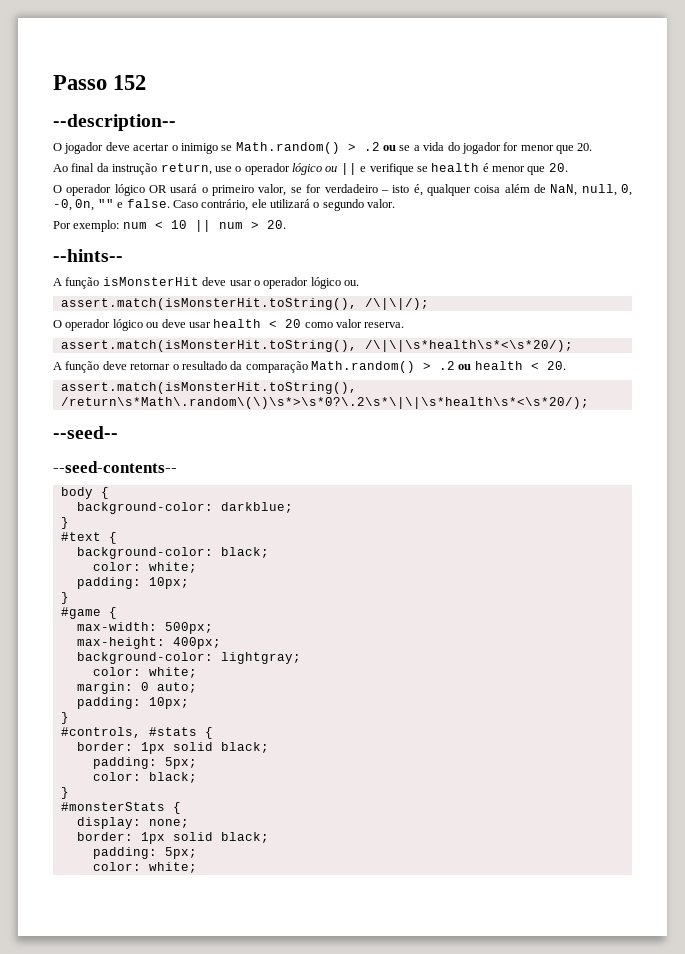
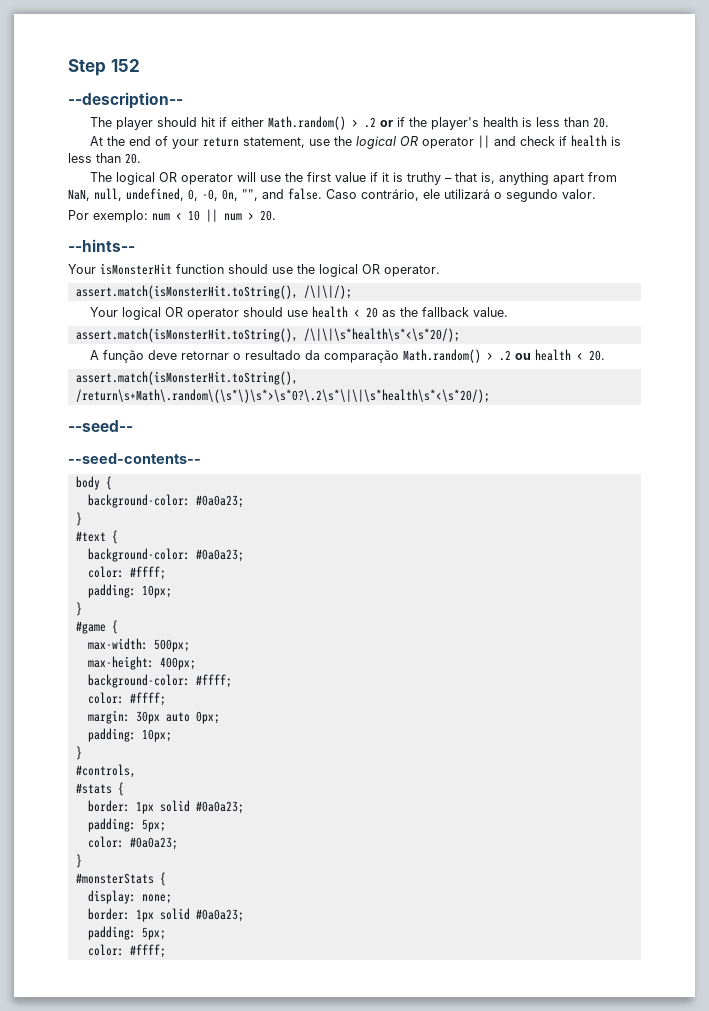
- Passo 152
+ Step 152
- O jogador deve acertar o inimigo se Math.random() > .2 ou se a vida do jogador for menor que 20.
- Ao final da instrução return, use o operador lógico ou || e verifique se health é menor que 20.
- O operador lógico OR usará o primeiro valor, se for verdadeiro – isto é, qualquer coisa além de NaN, null, 0, -0, 0n, "" e false.
+ The player should hit if either Math.random() > .2 or if the player's health is less than 20.
+ At the end of your return statement, use the logical OR operator || and check if health is less than 20.
+ The logical OR operator will use the first value if it is truthy – that is, anything apart from NaN, null, undefined, 0, -0, 0n, "", and false.
- A função isMonsterHit deve usar o operador lógico ou.
+ Your isMonsterHit function should use the logical OR operator.
  assert.match(isMonsterHit.toString(), /\|\|/);
- O operador lógico ou deve usar health < 20 como valor reserva.
+ Your logical OR operator should use health < 20 as the fallback value.
- assert.match(isMonsterHit.toString(), /return\s*Math\.random\(\)\s*>\s*0?\.2\s*\|\|\s*health\s*<\s*20/);
+ assert.match(isMonsterHit.toString(), /return\s+Math\.random\(\s*\)\s*>\s*0?\.2\s*\|\|\s*health\s*<\s*20/);
  body {
- background-color: darkblue;
+ background-color: #0a0a23;
  #text {
- background-color: black;
- color: white;
+ background-color: #0a0a23;
+ color: #ffff;
- background-color: lightgray;
- color: white;
+ background-color: #ffff;
+ color: #ffff;
- margin: 0 auto;
+ margin: 30px auto 0px;
- #controls, #stats {
- border: 1px solid black;
+ #controls,
+ #stats {
+ border: 1px solid #0a0a23;
  padding: 5px;
- color: black;
+ color: #0a0a23;
  display: none;
- border: 1px solid black;
+ border: 1px solid #0a0a23;
  padding: 5px;
- color: white;
+ color: #ffff;

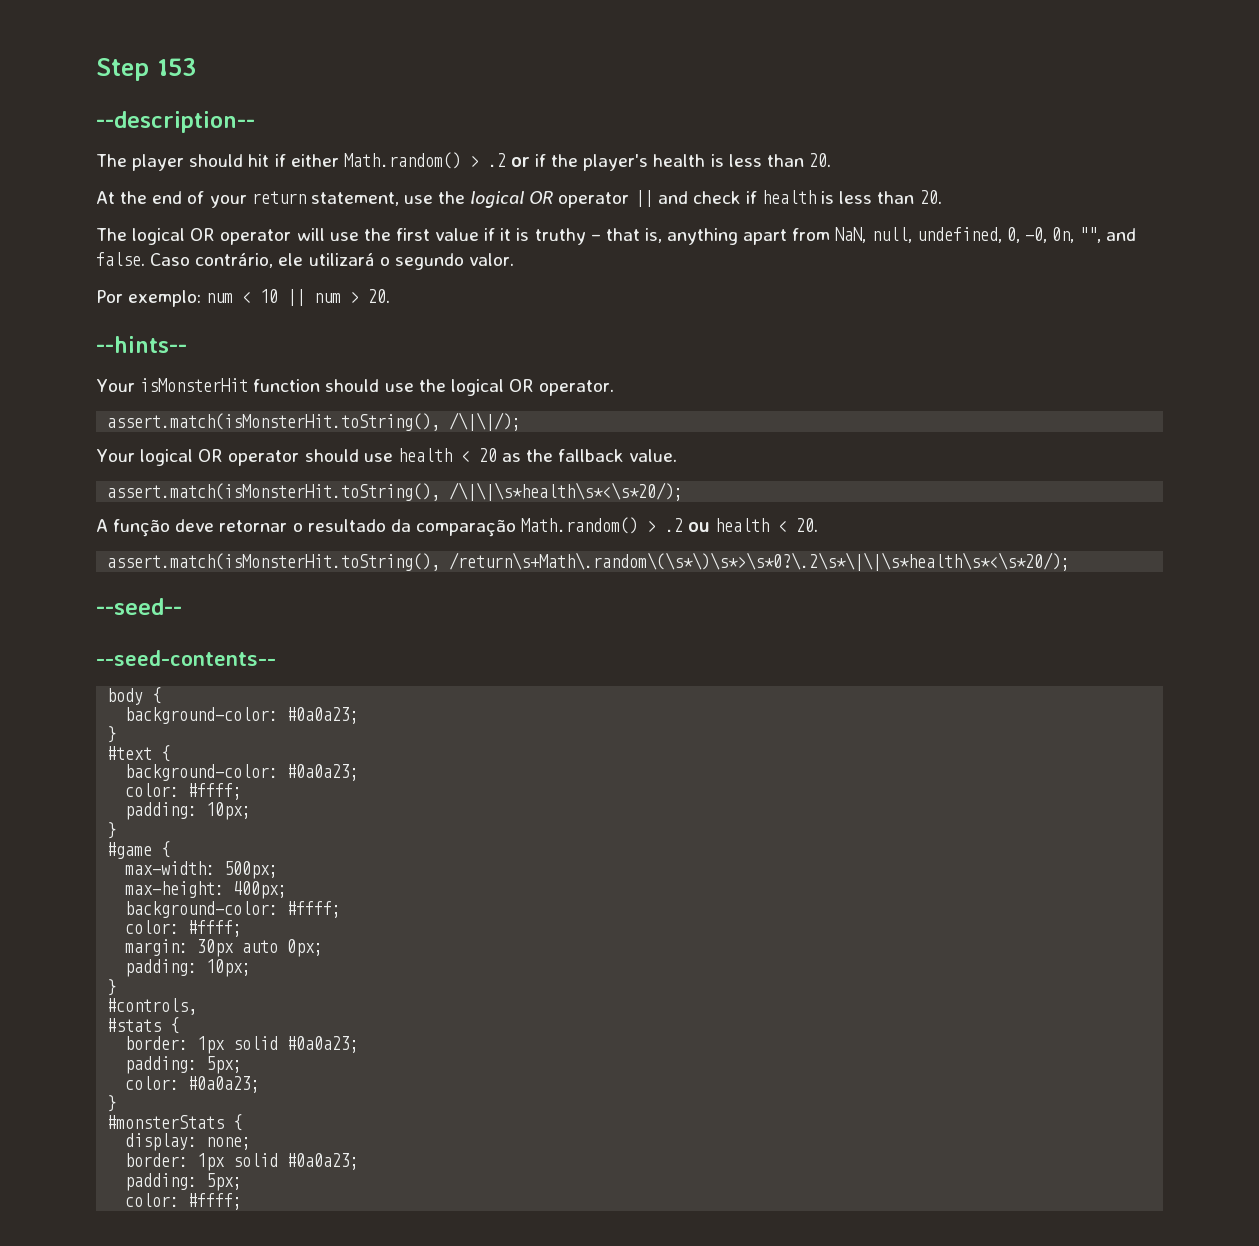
- Step 152
+ Step 153

